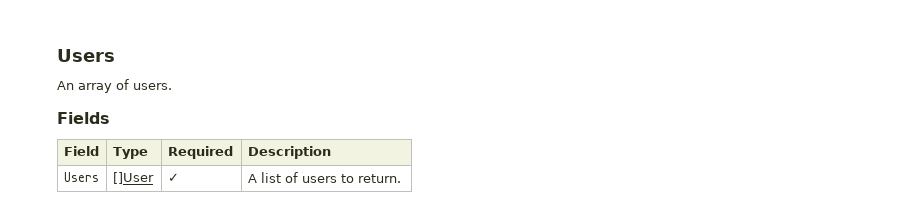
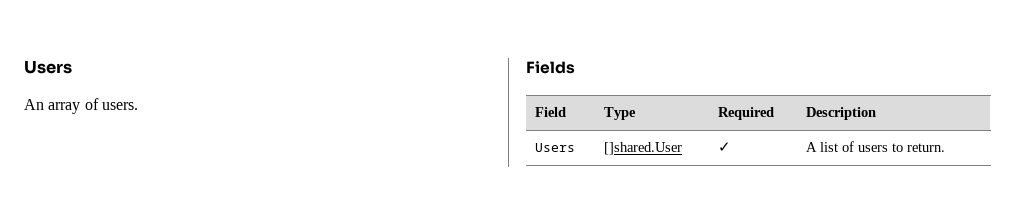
- Users | []User | ✓ | A list of users to return.
+ Users | []shared.User | ✓ | A list of users to return.

